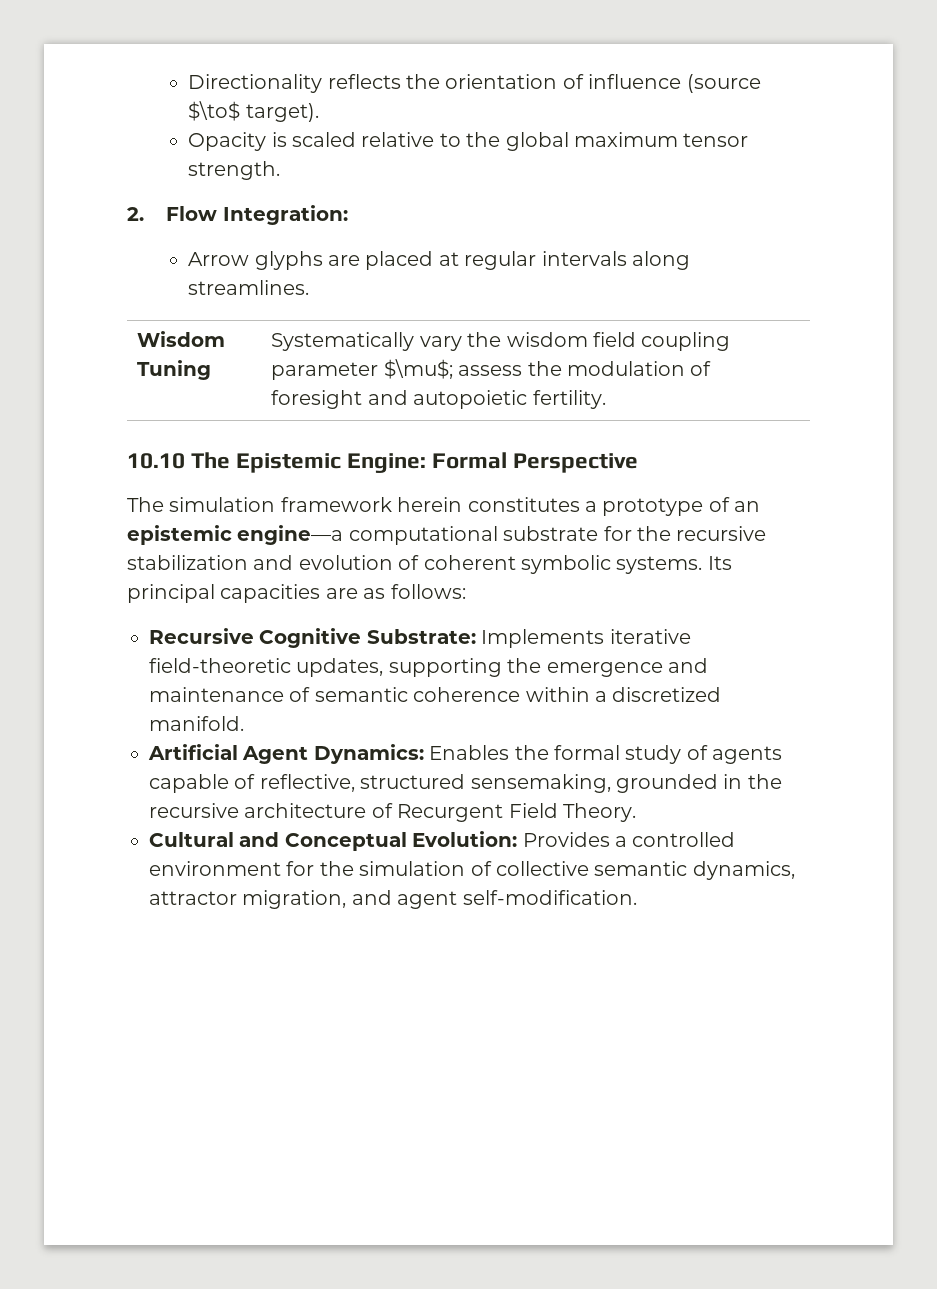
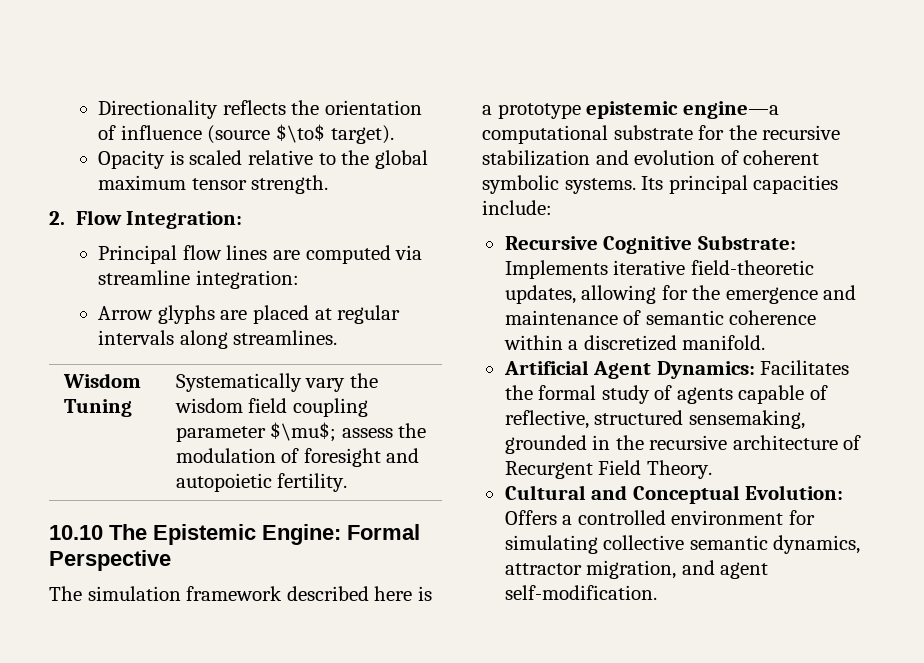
+ Principal flow lines are computed via streamline integration:
- The simulation framework herein constitutes a prototype of an epistemic engine—a computational substrate for the recursive stabilization and evolution of coherent symbolic systems.
+ The simulation framework described here is a prototype epistemic engine—a computational substrate for the recursive stabilization and evolution of coherent symbolic systems.
- Its principal capacities are as follows:
+ Its principal capacities include:
- Recursive Cognitive Substrate: Implements iterative field-theoretic updates, supporting the emergence and maintenance of semantic coherence within a discretized manifold.
+ Recursive Cognitive Substrate: Implements iterative field-theoretic updates, allowing for the emergence and maintenance of semantic coherence within a discretized manifold.
- Artificial Agent Dynamics: Enables the formal study of agents capable of reflective, structured sensemaking, grounded in the recursive architecture of Recurgent Field Theory.
+ Artificial Agent Dynamics: Facilitates the formal study of agents capable of reflective, structured sensemaking, grounded in the recursive architecture of Recurgent Field Theory.
- Cultural and Conceptual Evolution: Provides a controlled environment for the simulation of collective semantic dynamics, attractor migration, and agent self-modification.
+ Cultural and Conceptual Evolution: Offers a controlled environment for simulating collective semantic dynamics, attractor migration, and agent self-modification.

